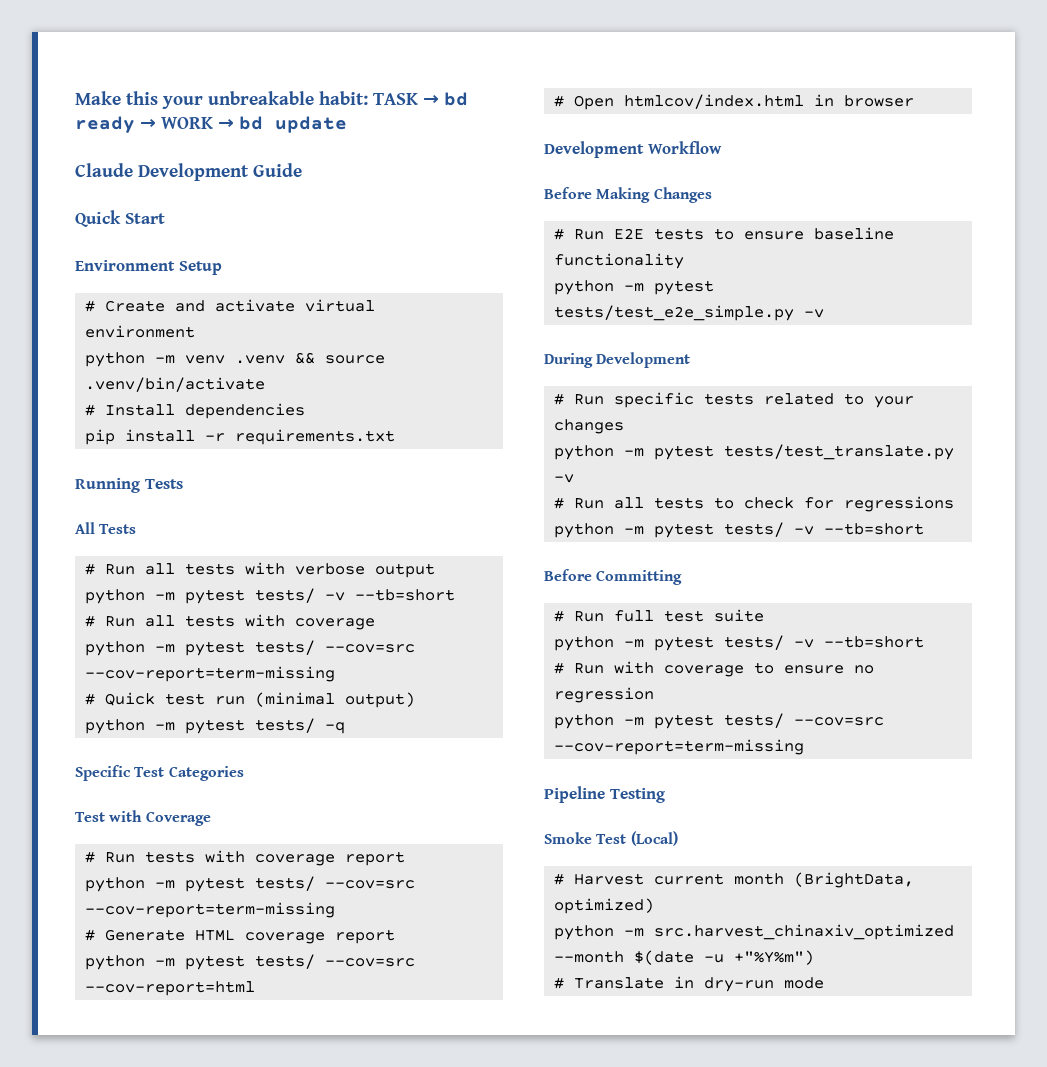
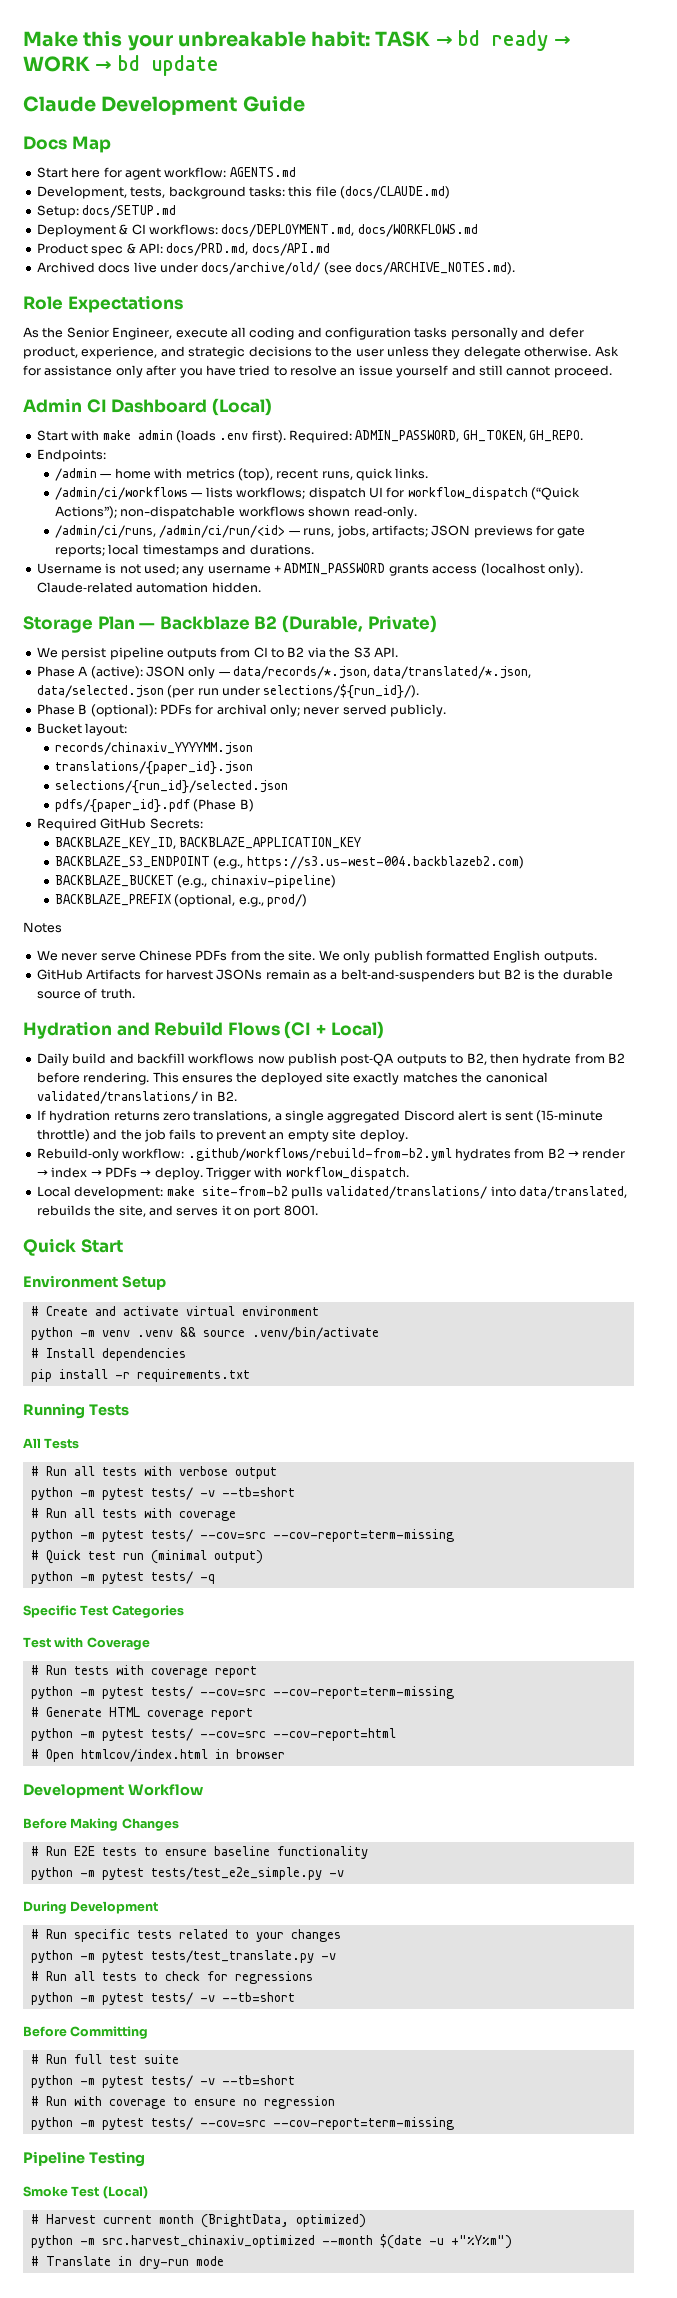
+ Docs Map
+ Start here for agent workflow: AGENTS.md
+ Development, tests, background tasks: this file (docs/CLAUDE.md)
+ Setup: docs/SETUP.md
+ Deployment & CI workflows: docs/DEPLOYMENT.md, docs/WORKFLOWS.md
+ Product spec & API: docs/PRD.md, docs/API.md
+ Archived docs live under docs/archive/old/ (see docs/ARCHIVE_NOTES.md).
+ Role Expectations
+ As the Senior Engineer, execute all coding and configuration tasks personally and defer product, experience, and strategic decisions to the user unless they delegate otherwise. Ask for assistance only after you have tried to resolve an issue yourself and still cannot proceed.
+ Admin CI Dashboard (Local)
+ Start with make admin (loads .env first). Required: ADMIN_PASSWORD, GH_TOKEN, GH_REPO.
+ Endpoints:
+ /admin — home with metrics (top), recent runs, quick links.
+ /admin/ci/workflows — lists workflows; dispatch UI for workflow_dispatch (“Quick Actions”); non-dispatchable workflows shown read‑only.
+ /admin/ci/runs, /admin/ci/run/<id> — runs, jobs, artifacts; JSON previews for gate reports; local timestamps and durations.
+ Username is not used; any username + ADMIN_PASSWORD grants access (localhost only). Claude‑related automation hidden.
+ Storage Plan — Backblaze B2 (Durable, Private)
+ We persist pipeline outputs from CI to B2 via the S3 API.
+ Phase A (active): JSON only — data/records/*.json, data/translated/*.json, data/selected.json (per run under selections/${run_id}/).
+ Phase B (optional): PDFs for archival only; never served publicly.
+ Bucket layout:
+ records/chinaxiv_YYYYMM.json
+ translations/{paper_id}.json
+ selections/{run_id}/selected.json
+ pdfs/{paper_id}.pdf (Phase B)
+ Required GitHub Secrets:
+ BACKBLAZE_KEY_ID, BACKBLAZE_APPLICATION_KEY
+ BACKBLAZE_S3_ENDPOINT (e.g., https://s3.us-west-004.backblazeb2.com)
+ BACKBLAZE_BUCKET (e.g., chinaxiv-pipeline)
+ BACKBLAZE_PREFIX (optional, e.g., prod/)
+ Notes
+ We never serve Chinese PDFs from the site. We only publish formatted English outputs.
+ GitHub Artifacts for harvest JSONs remain as a belt‑and‑suspenders but B2 is the durable source of truth.
+ Hydration and Rebuild Flows (CI + Local)
+ Daily build and backfill workflows now publish post‑QA outputs to B2, then hydrate from B2 before rendering. This ensures the deployed site exactly matches the canonical validated/translations/ in B2.
+ If hydration returns zero translations, a single aggregated Discord alert is sent (15‑minute throttle) and the job fails to prevent an empty site deploy.
+ Rebuild‑only workflow: .github/workflows/rebuild-from-b2.yml hydrates from B2 → render → index → PDFs → deploy. Trigger with workflow_dispatch.
+ Local development: make site-from-b2 pulls validated/translations/ into data/translated, rebuilds the site, and serves it on port 8001.

